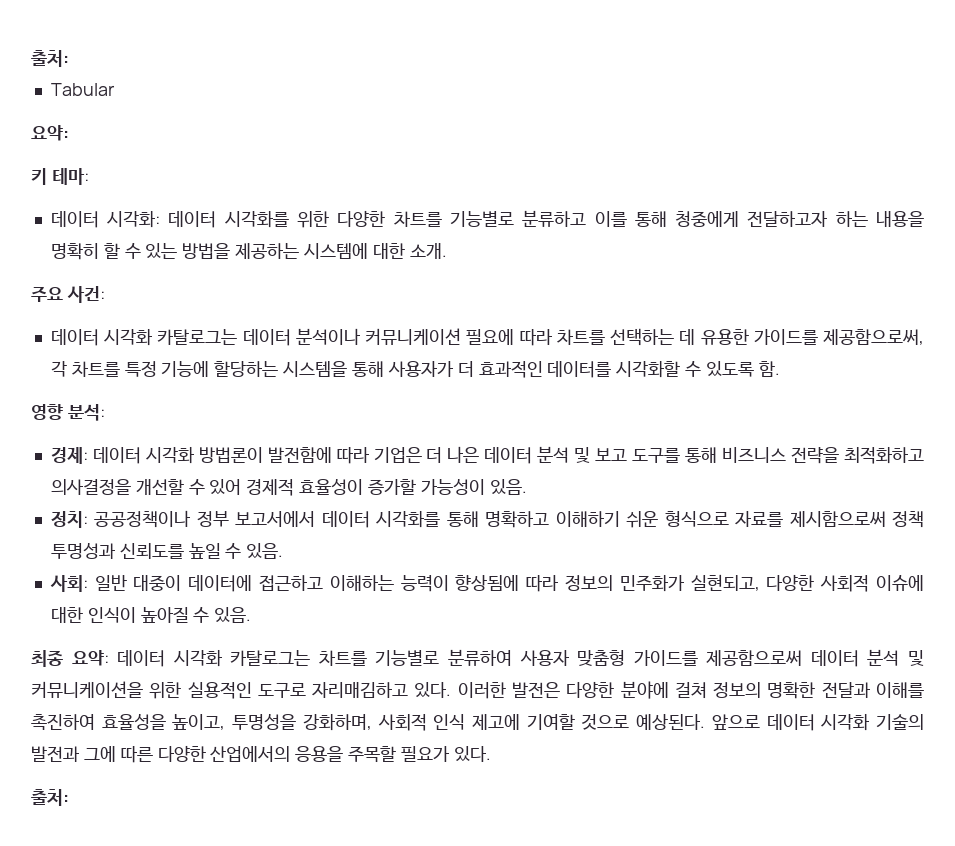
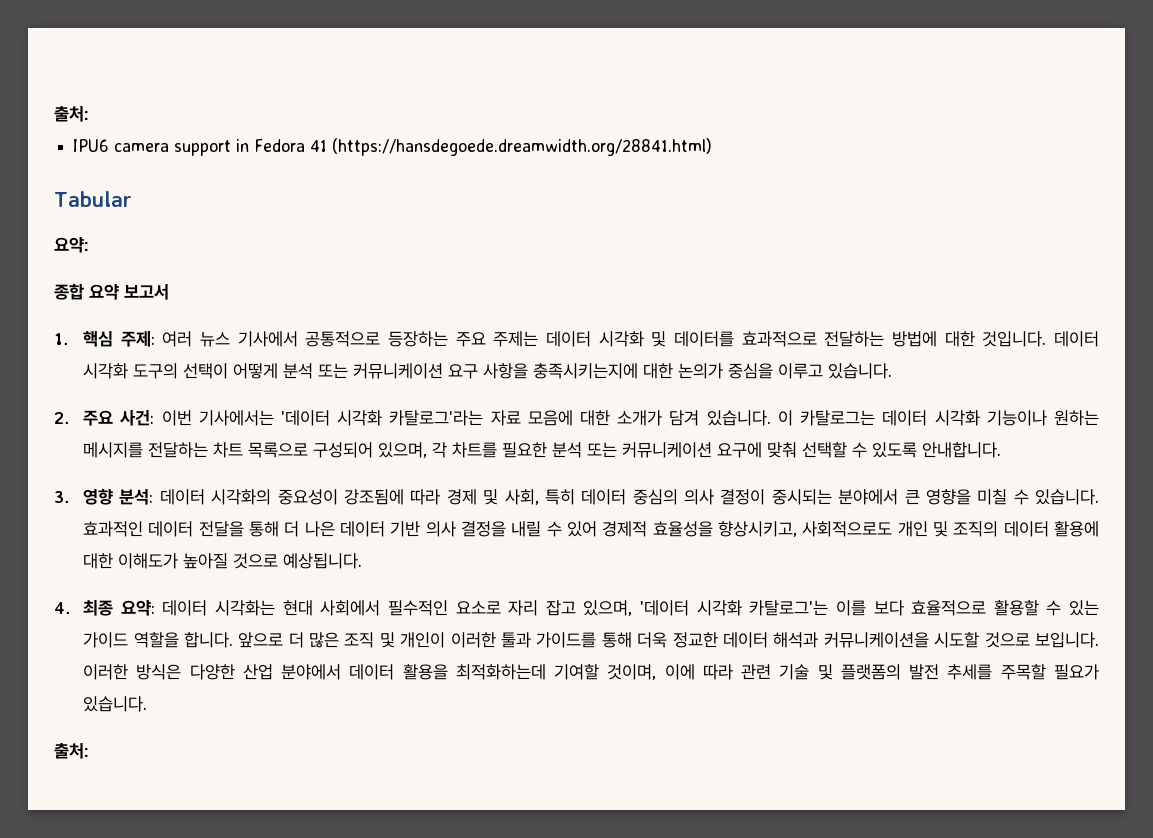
+ IPU6 camera support in Fedora 41 (https://hansdegoede.dreamwidth.org/28841.html)
  Tabular
  요약:
- 키 테마:
- 데이터 시각화: 데이터 시각화를 위한 다양한 차트를 기능별로 분류하고 이를 통해 청중에게 전달하고자 하는 내용을 명확히 할 수 있는 방법을 제공하는 시스템에 대한 소개.
- 주요 사건:
- 데이터 시각화 카탈로그는 데이터 분석이나 커뮤니케이션 필요에 따라 차트를 선택하는 데 유용한 가이드를 제공함으로써, 각 차트를 특정 기능에 할당하는 시스템을 통해 사용자가 더 효과적인 데이터를 시각화할 수 있도록 함.
- 영향 분석:
- 경제: 데이터 시각화 방법론이 발전함에 따라 기업은 더 나은 데이터 분석 및 보고 도구를 통해 비즈니스 전략을 최적화하고 의사결정을 개선할 수 있어 경제적 효율성이 증가할 가능성이 있음.
- 정치: 공공정책이나 정부 보고서에서 데이터 시각화를 통해 명확하고 이해하기 쉬운 형식으로 자료를 제시함으로써 정책 투명성과 신뢰도를 높일 수 있음.
- 사회: 일반 대중이 데이터에 접근하고 이해하는 능력이 향상됨에 따라 정보의 민주화가 실현되고, 다양한 사회적 이슈에 대한 인식이 높아질 수 있음.
- 최종 요약: 데이터 시각화 카탈로그는 차트를 기능별로 분류하여 사용자 맞춤형 가이드를 제공함으로써 데이터 분석 및 커뮤니케이션을 위한 실용적인 도구로 자리매김하고 있다. 이러한 발전은 다양한 분야에 걸쳐 정보의 명확한 전달과 이해를 촉진하여 효율성을 높이고, 투명성을 강화하며, 사회적 인식 제고에 기여할 것으로 예상된다. 앞으로 데이터 시각화 기술의 발전과 그에 따른 다양한 산업에서의 응용을 주목할 필요가 있다.
+ 종합 요약 보고서
+ 1. 핵심 주제: 여러 뉴스 기사에서 공통적으로 등장하는 주요 주제는 데이터 시각화 및 데이터를 효과적으로 전달하는 방법에 대한 것입니다. 데이터 시각화 도구의 선택이 어떻게 분석 또는 커뮤니케이션 요구 사항을 충족시키는지에 대한 논의가 중심을 이루고 있습니다.
+ 2. 주요 사건: 이번 기사에서는 '데이터 시각화 카탈로그'라는 자료 모음에 대한 소개가 담겨 있습니다. 이 카탈로그는 데이터 시각화 기능이나 원하는 메시지를 전달하는 차트 목록으로 구성되어 있으며, 각 차트를 필요한 분석 또는 커뮤니케이션 요구에 맞춰 선택할 수 있도록 안내합니다.
+ 3. 영향 분석: 데이터 시각화의 중요성이 강조됨에 따라 경제 및 사회, 특히 데이터 중심의 의사 결정이 중시되는 분야에서 큰 영향을 미칠 수 있습니다. 효과적인 데이터 전달을 통해 더 나은 데이터 기반 의사 결정을 내릴 수 있어 경제적 효율성을 향상시키고, 사회적으로도 개인 및 조직의 데이터 활용에 대한 이해도가 높아질 것으로 예상됩니다.
+ 4. 최종 요약: 데이터 시각화는 현대 사회에서 필수적인 요소로 자리 잡고 있으며, '데이터 시각화 카탈로그'는 이를 보다 효율적으로 활용할 수 있는 가이드 역할을 합니다. 앞으로 더 많은 조직 및 개인이 이러한 툴과 가이드를 통해 더욱 정교한 데이터 해석과 커뮤니케이션을 시도할 것으로 보입니다. 이러한 방식은 다양한 산업 분야에서 데이터 활용을 최적화하는데 기여할 것이며, 이에 따라 관련 기술 및 플랫폼의 발전 추세를 주목할 필요가 있습니다.

